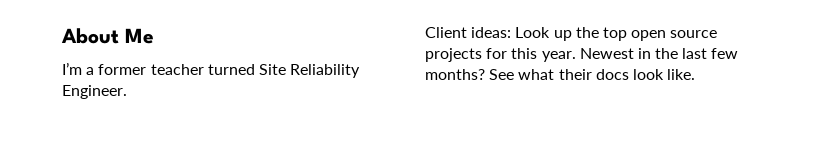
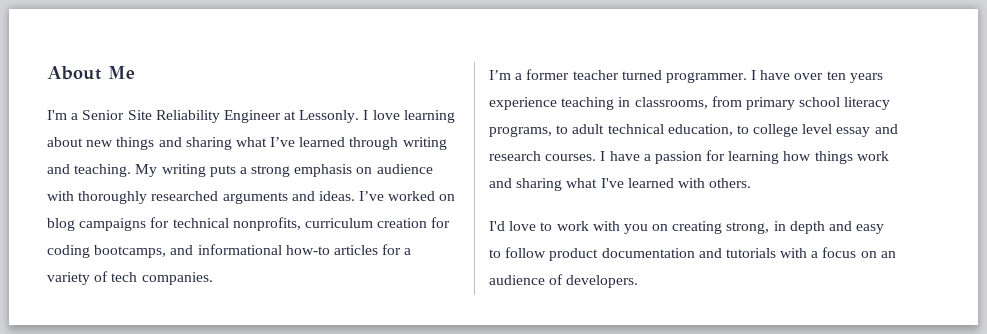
+ I'm a Senior Site Reliability Engineer at Lessonly. I love learning about new things and sharing what I’ve learned through writing and teaching. My writing puts a strong emphasis on audience with thoroughly researched arguments and ideas. I’ve worked on blog campaigns for technical nonprofits, curriculum creation for coding bootcamps, and informational how-to articles for a variety of tech companies.
- I’m a former teacher turned Site Reliability Engineer.
- Client ideas: Look up the top open source projects for this year. Newest in the last few months? See what their docs look like.
+ I’m a former teacher turned programmer. I have over ten years experience teaching in classrooms, from primary school literacy programs, to adult technical education, to college level essay and research courses. I have a passion for learning how things work and sharing what I've learned with others.
+ I'd love to work with you on creating strong, in depth and easy to follow product documentation and tutorials with a focus on an audience of developers.

